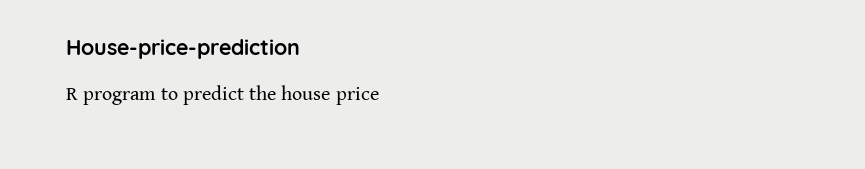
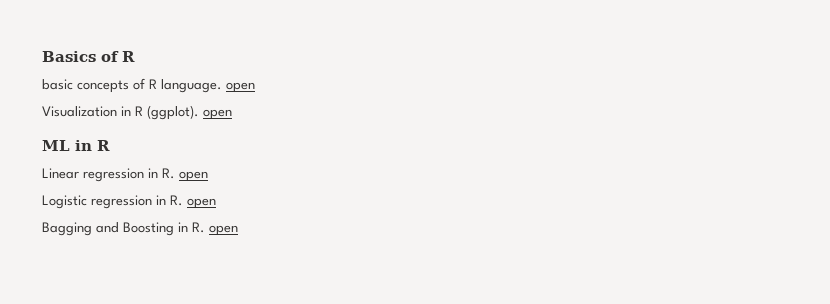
- House-price-prediction
- R program to predict the house price
+ Basics of R
+ basic concepts of R language. open
+ Visualization in R (ggplot). open
+ ML in R
+ Linear regression in R. open
+ Logistic regression in R. open
+ Bagging and Boosting in R. open

